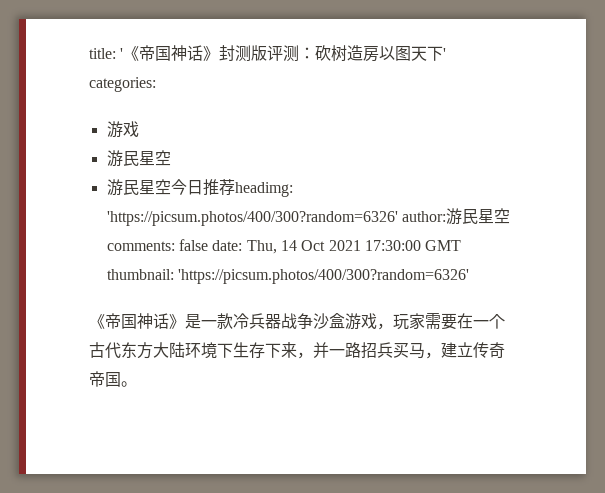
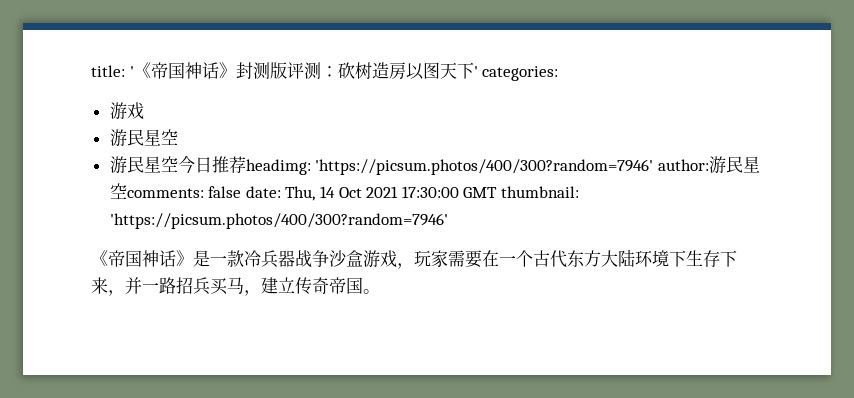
- 游民星空今日推荐headimg: 'https://picsum.photos/400/300?random=6326' author:游民星空comments: false date: Thu, 14 Oct 2021 17:30:00 GMT thumbnail: 'https://picsum.photos/400/300?random=6326'
+ 游民星空今日推荐headimg: 'https://picsum.photos/400/300?random=7946' author:游民星空comments: false date: Thu, 14 Oct 2021 17:30:00 GMT thumbnail: 'https://picsum.photos/400/300?random=7946'

